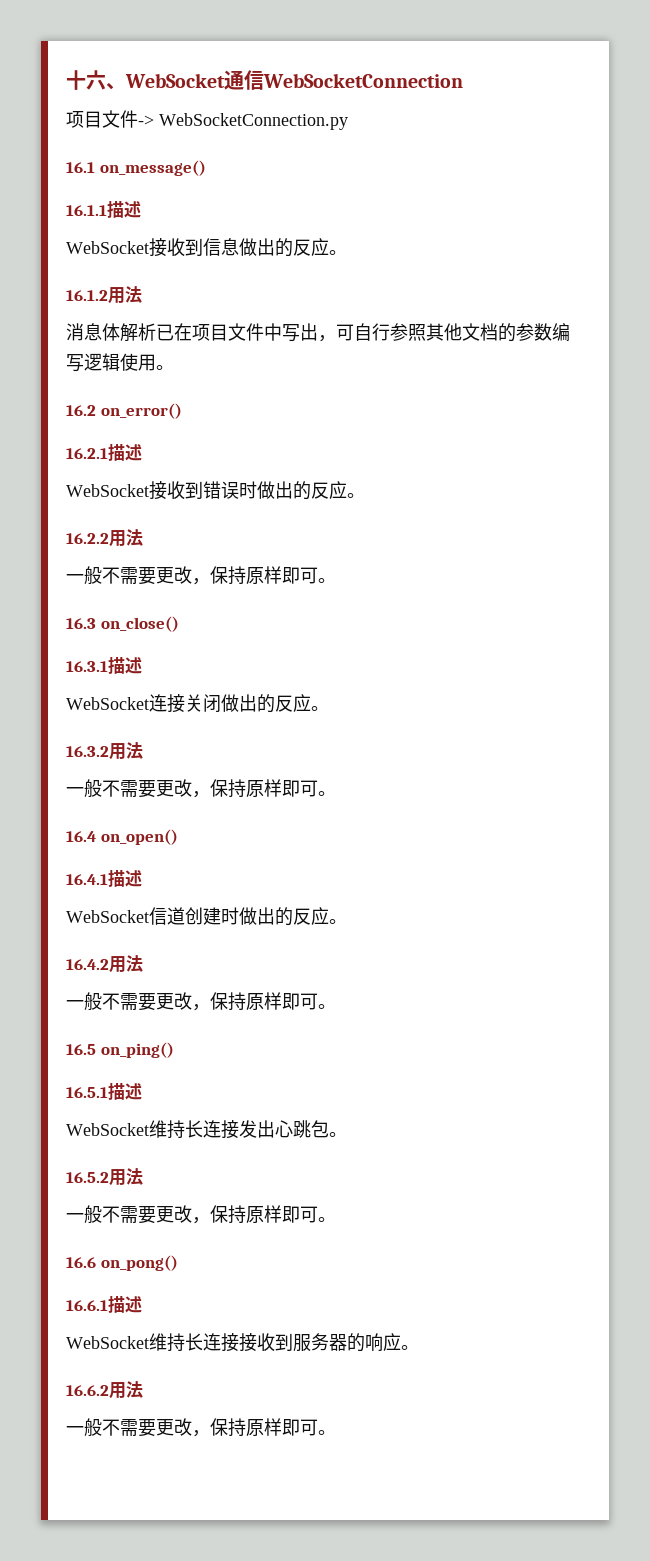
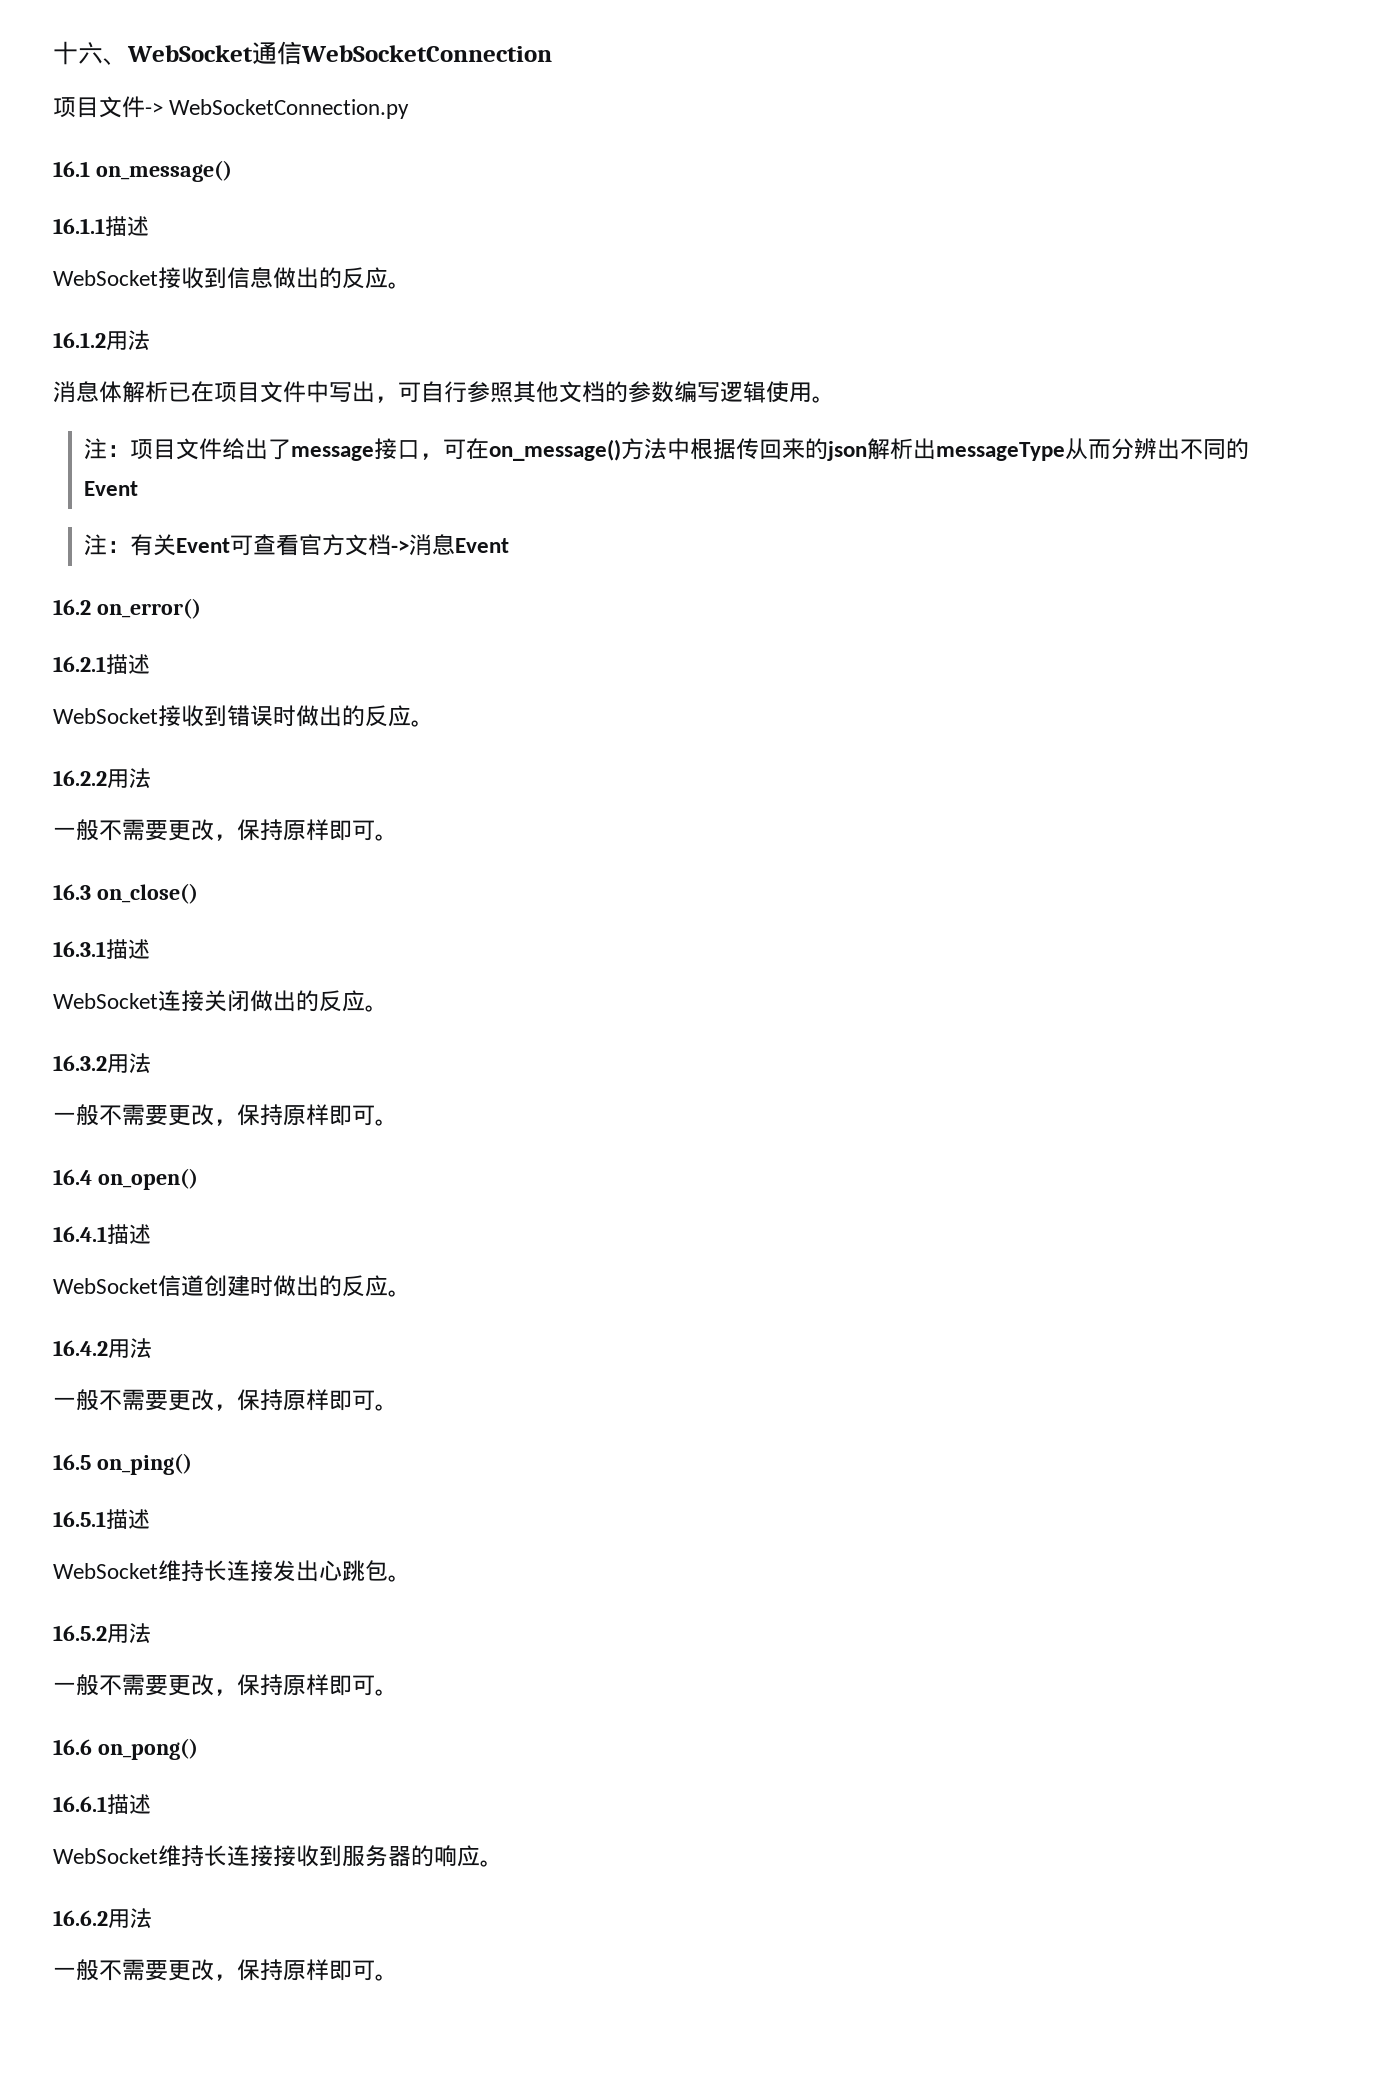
+ 注：项目文件给出了message接口，可在on_message()方法中根据传回来的json解析出messageType从而分辨出不同的Event
+ 注：有关Event可查看官方文档->消息Event

